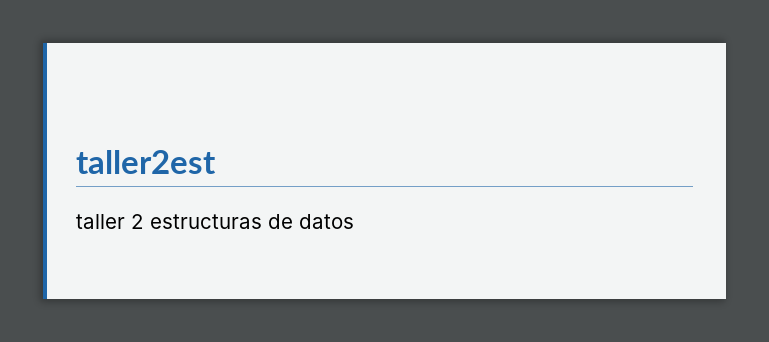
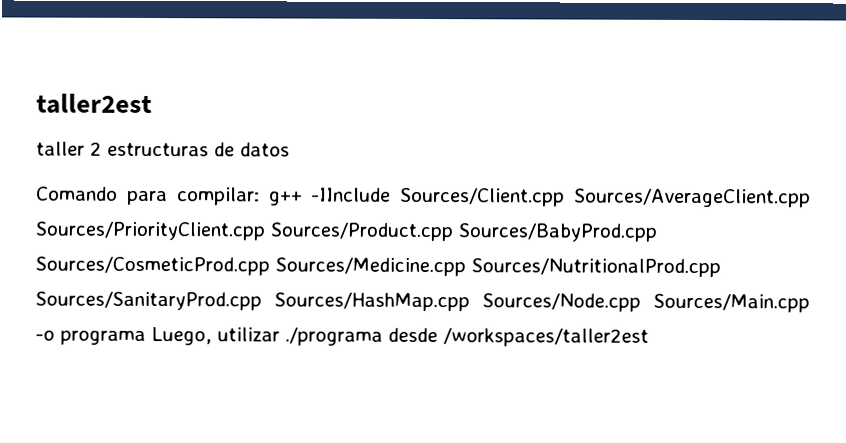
+ Comando para compilar: g++ -IInclude Sources/Client.cpp Sources/AverageClient.cpp Sources/PriorityClient.cpp Sources/Product.cpp Sources/BabyProd.cpp Sources/CosmeticProd.cpp Sources/Medicine.cpp Sources/NutritionalProd.cpp Sources/SanitaryProd.cpp Sources/HashMap.cpp Sources/Node.cpp Sources/Main.cpp -o programa Luego, utilizar ./programa desde /workspaces/taller2est

